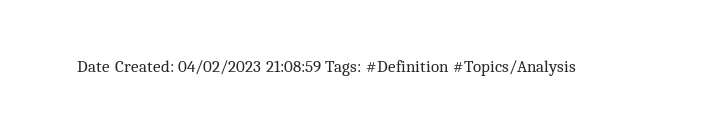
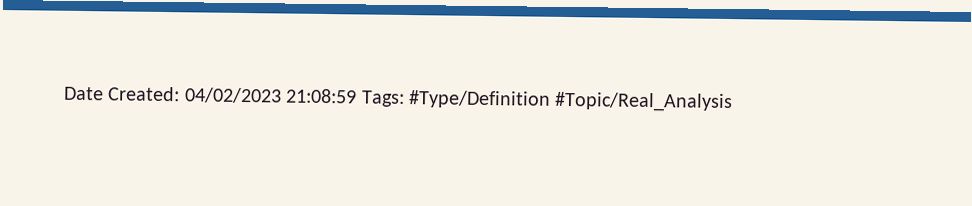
- Date Created: 04/02/2023 21:08:59 Tags: #Definition #Topics/Analysis
+ Date Created: 04/02/2023 21:08:59 Tags: #Type/Definition #Topic/Real_Analysis

